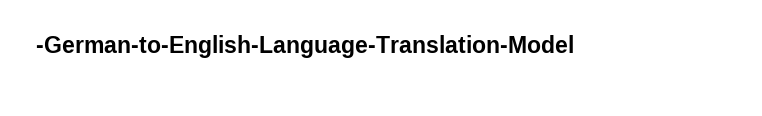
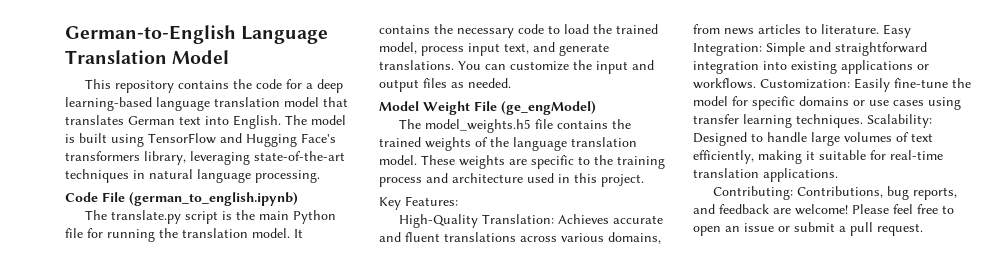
- -German-to-English-Language-Translation-Model
+ German-to-English Language Translation Model
+ This repository contains the code for a deep learning-based language translation model that translates German text into English. The model is built using TensorFlow and Hugging Face's transformers library, leveraging state-of-the-art techniques in natural language processing.
+ Code File (german_to_english.ipynb)
+ The translate.py script is the main Python file for running the translation model. It contains the necessary code to load the trained model, process input text, and generate translations. You can customize the input and output files as needed.
+ Model Weight File (ge_engModel)
+ The model_weights.h5 file contains the trained weights of the language translation model. These weights are specific to the training process and architecture used in this project.
+ Key Features:
+ High-Quality Translation: Achieves accurate and fluent translations across various domains, from news articles to literature. Easy Integration: Simple and straightforward integration into existing applications or workflows. Customization: Easily fine-tune the model for specific domains or use cases using transfer learning techniques. Scalability: Designed to handle large volumes of text efficiently, making it suitable for real-time translation applications.
+ Contributing: Contributions, bug reports, and feedback are welcome! Please feel free to open an issue or submit a pull request.

